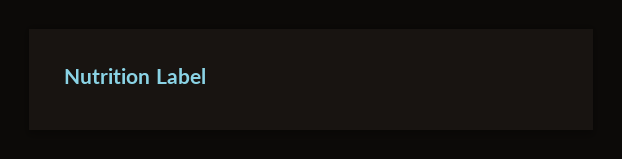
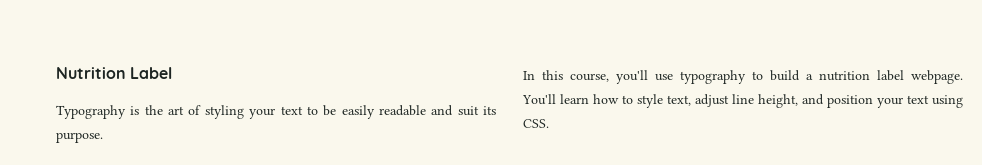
+ Typography is the art of styling your text to be easily readable and suit its purpose.
+ In this course, you'll use typography to build a nutrition label webpage. You'll learn how to style text, adjust line height, and position your text using CSS.

